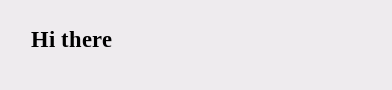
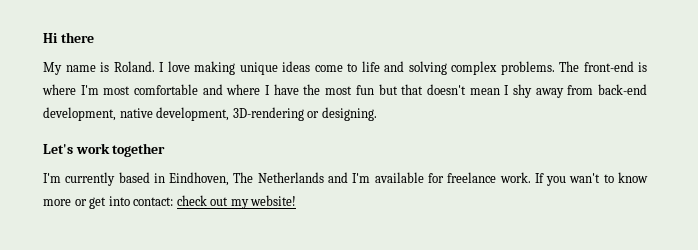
+ My name is Roland. I love making unique ideas come to life and solving complex problems. The front-end is where I'm most comfortable and where I have the most fun but that doesn't mean I shy away from back-end development, native development, 3D-rendering or designing.
+ Let's work together
+ I'm currently based in Eindhoven, The Netherlands and I'm available for freelance work. If you wan't to know more or get into contact: check out my website!

